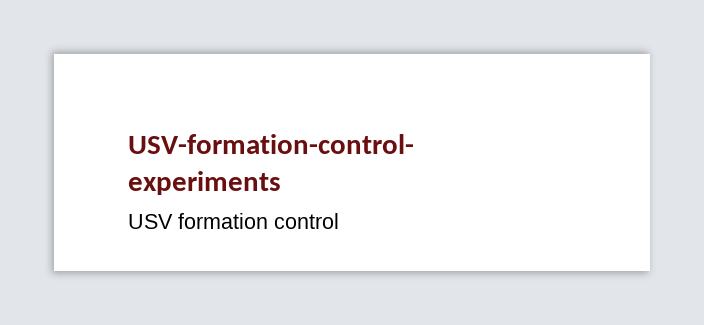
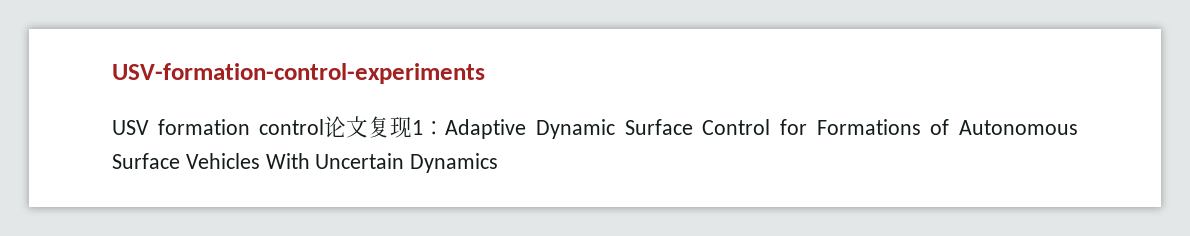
- USV formation control
+ USV formation control论文复现1：Adaptive Dynamic Surface Control for Formations of Autonomous Surface Vehicles With Uncertain Dynamics

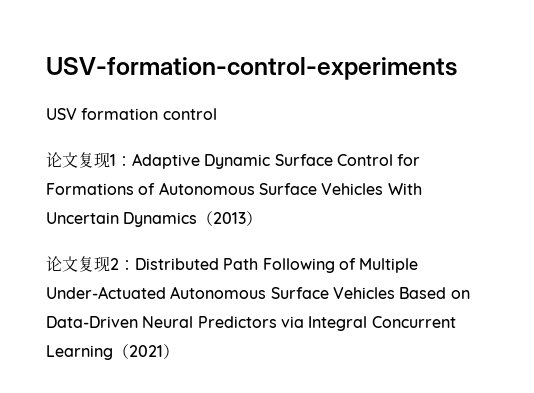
- USV formation control论文复现1：Adaptive Dynamic Surface Control for Formations of Autonomous Surface Vehicles With Uncertain Dynamics
+ USV formation control
+ 论文复现1：Adaptive Dynamic Surface Control for Formations of Autonomous Surface Vehicles With Uncertain Dynamics（2013）
+ 论文复现2：Distributed Path Following of Multiple Under-Actuated Autonomous Surface Vehicles Based on Data-Driven Neural Predictors via Integral Concurrent Learning（2021）

